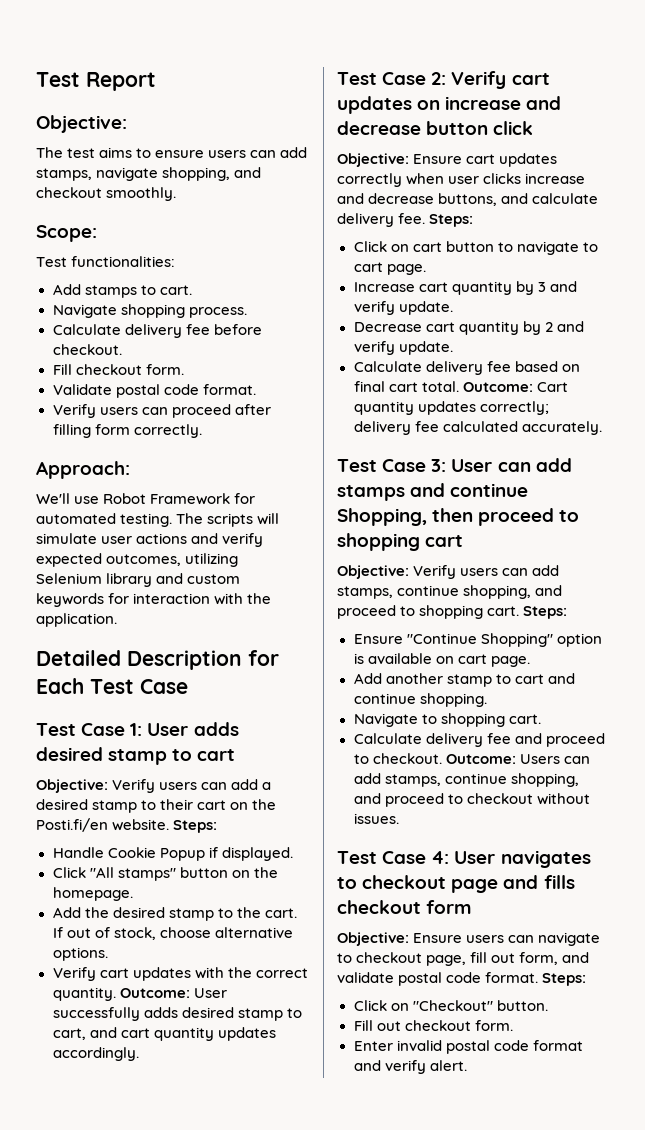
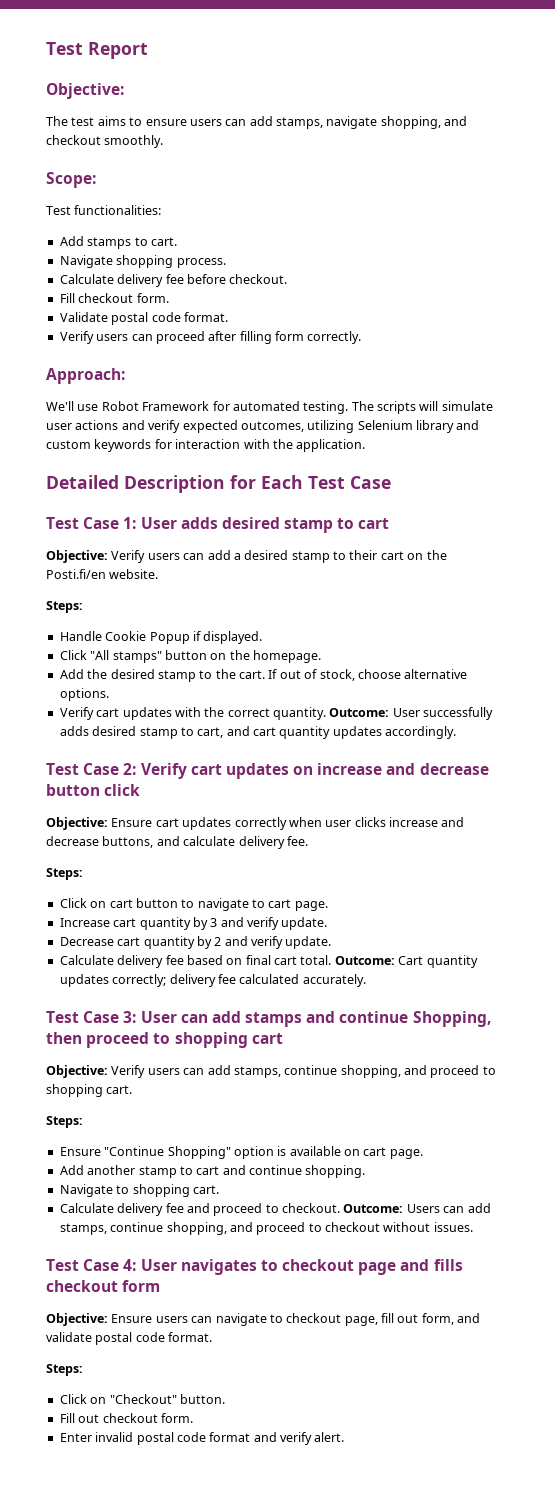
- Objective: Verify users can add a desired stamp to their cart on the Posti.fi/en website. Steps:
+ Objective: Verify users can add a desired stamp to their cart on the Posti.fi/en website.
+ Steps:
- Objective: Ensure cart updates correctly when user clicks increase and decrease buttons, and calculate delivery fee. Steps:
+ Objective: Ensure cart updates correctly when user clicks increase and decrease buttons, and calculate delivery fee.
+ Steps:
- Objective: Verify users can add stamps, continue shopping, and proceed to shopping cart. Steps:
+ Objective: Verify users can add stamps, continue shopping, and proceed to shopping cart.
+ Steps:
- Objective: Ensure users can navigate to checkout page, fill out form, and validate postal code format. Steps:
+ Objective: Ensure users can navigate to checkout page, fill out form, and validate postal code format.
+ Steps:

